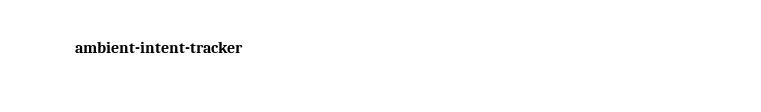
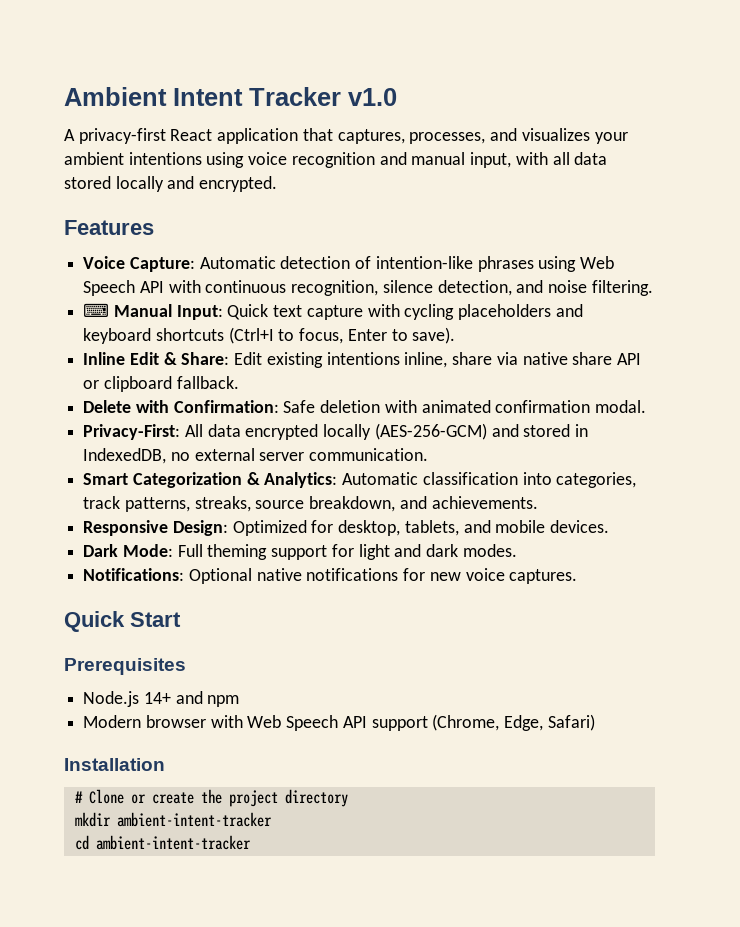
- ambient-intent-tracker
+ Ambient Intent Tracker v1.0
+ A privacy-first React application that captures, processes, and visualizes your ambient intentions using voice recognition and manual input, with all data stored locally and encrypted.
+ Features
+ Voice Capture: Automatic detection of intention-like phrases using Web Speech API with continuous recognition, silence detection, and noise filtering.
+ ⌨ Manual Input: Quick text capture with cycling placeholders and keyboard shortcuts (Ctrl+I to focus, Enter to save).
+ Inline Edit & Share: Edit existing intentions inline, share via native share API or clipboard fallback.
+ Delete with Confirmation: Safe deletion with animated confirmation modal.
+ Privacy-First: All data encrypted locally (AES-256-GCM) and stored in IndexedDB, no external server communication.
+ Smart Categorization & Analytics: Automatic classification into categories, track patterns, streaks, source breakdown, and achievements.
+ Responsive Design: Optimized for desktop, tablets, and mobile devices.
+ Dark Mode: Full theming support for light and dark modes.
+ Notifications: Optional native notifications for new voice captures.
+ Quick Start
+ Prerequisites
+ Node.js 14+ and npm
+ Modern browser with Web Speech API support (Chrome, Edge, Safari)
+ Installation
+ # Clone or create the project directory
+ mkdir ambient-intent-tracker
+ cd ambient-intent-tracker

